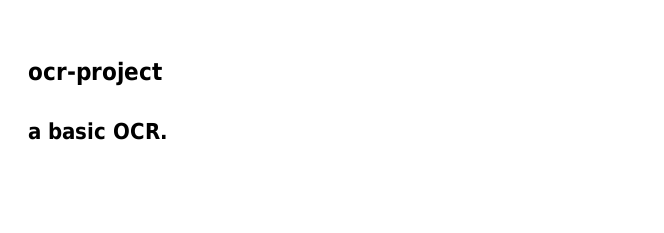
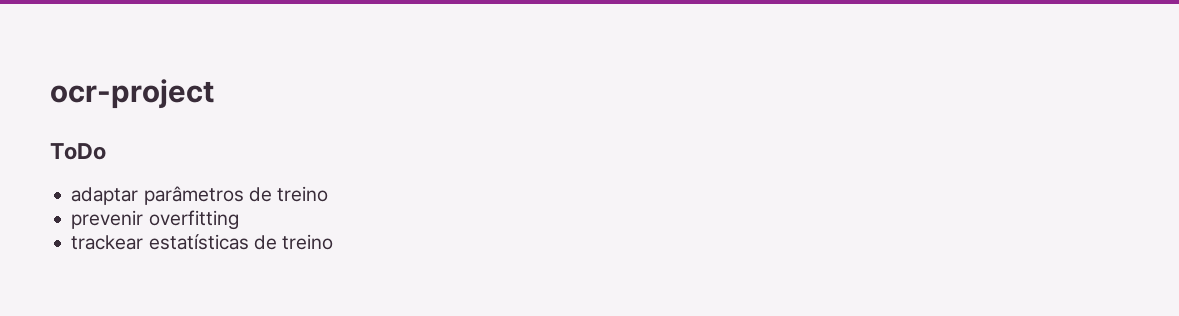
- a basic OCR.
+ ToDo
+ adaptar parâmetros de treino
+ prevenir overfitting
+ trackear estatísticas de treino

